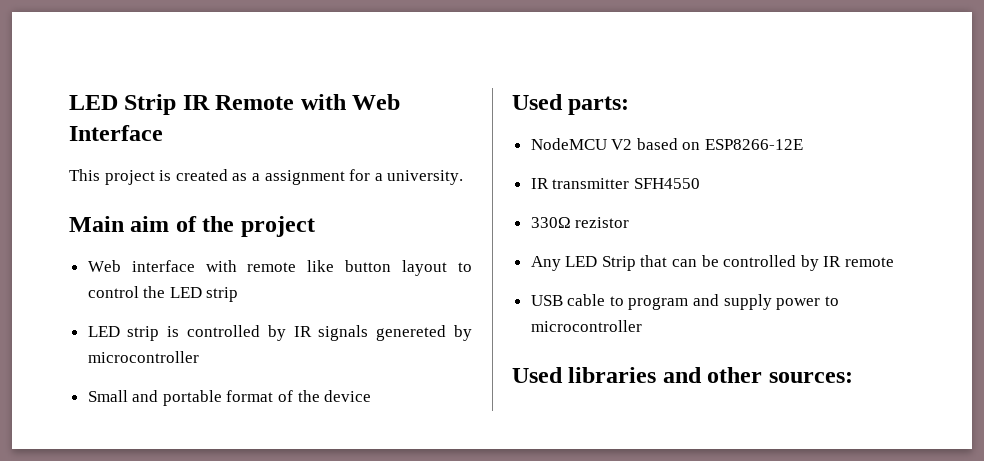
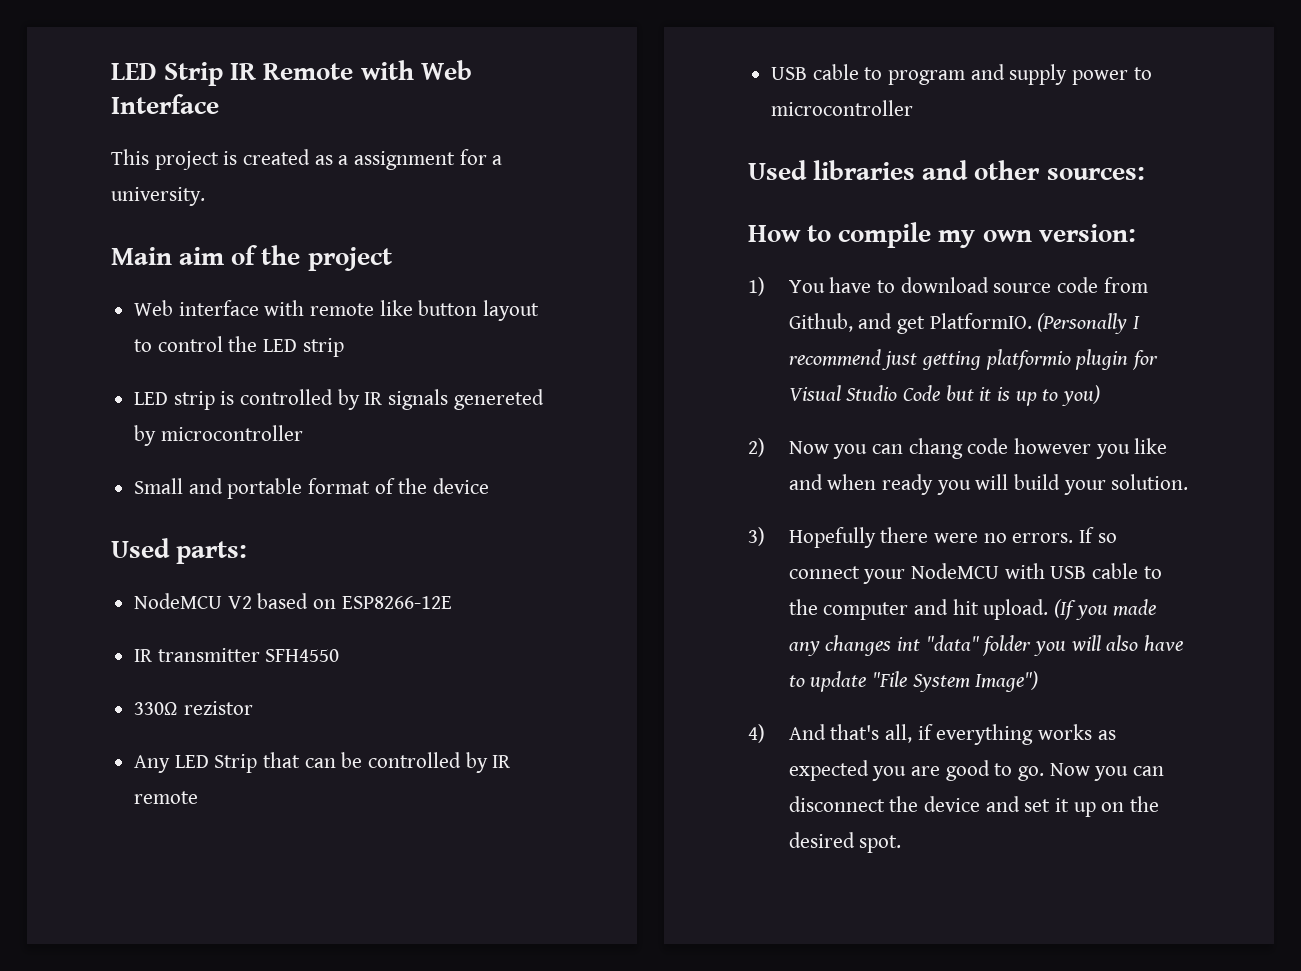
+ How to compile my own version:
+ 1) You have to download source code from Github, and get PlatformIO. (Personally I recommend just getting platformio plugin for Visual Studio Code but it is up to you)
+ 2) Now you can chang code however you like and when ready you will build your solution.
+ 3) Hopefully there were no errors. If so connect your NodeMCU with USB cable to the computer and hit upload. (If you made any changes int "data" folder you will also have to update "File System Image")
+ 4) And that's all, if everything works as expected you are good to go. Now you can disconnect the device and set it up on the desired spot.

